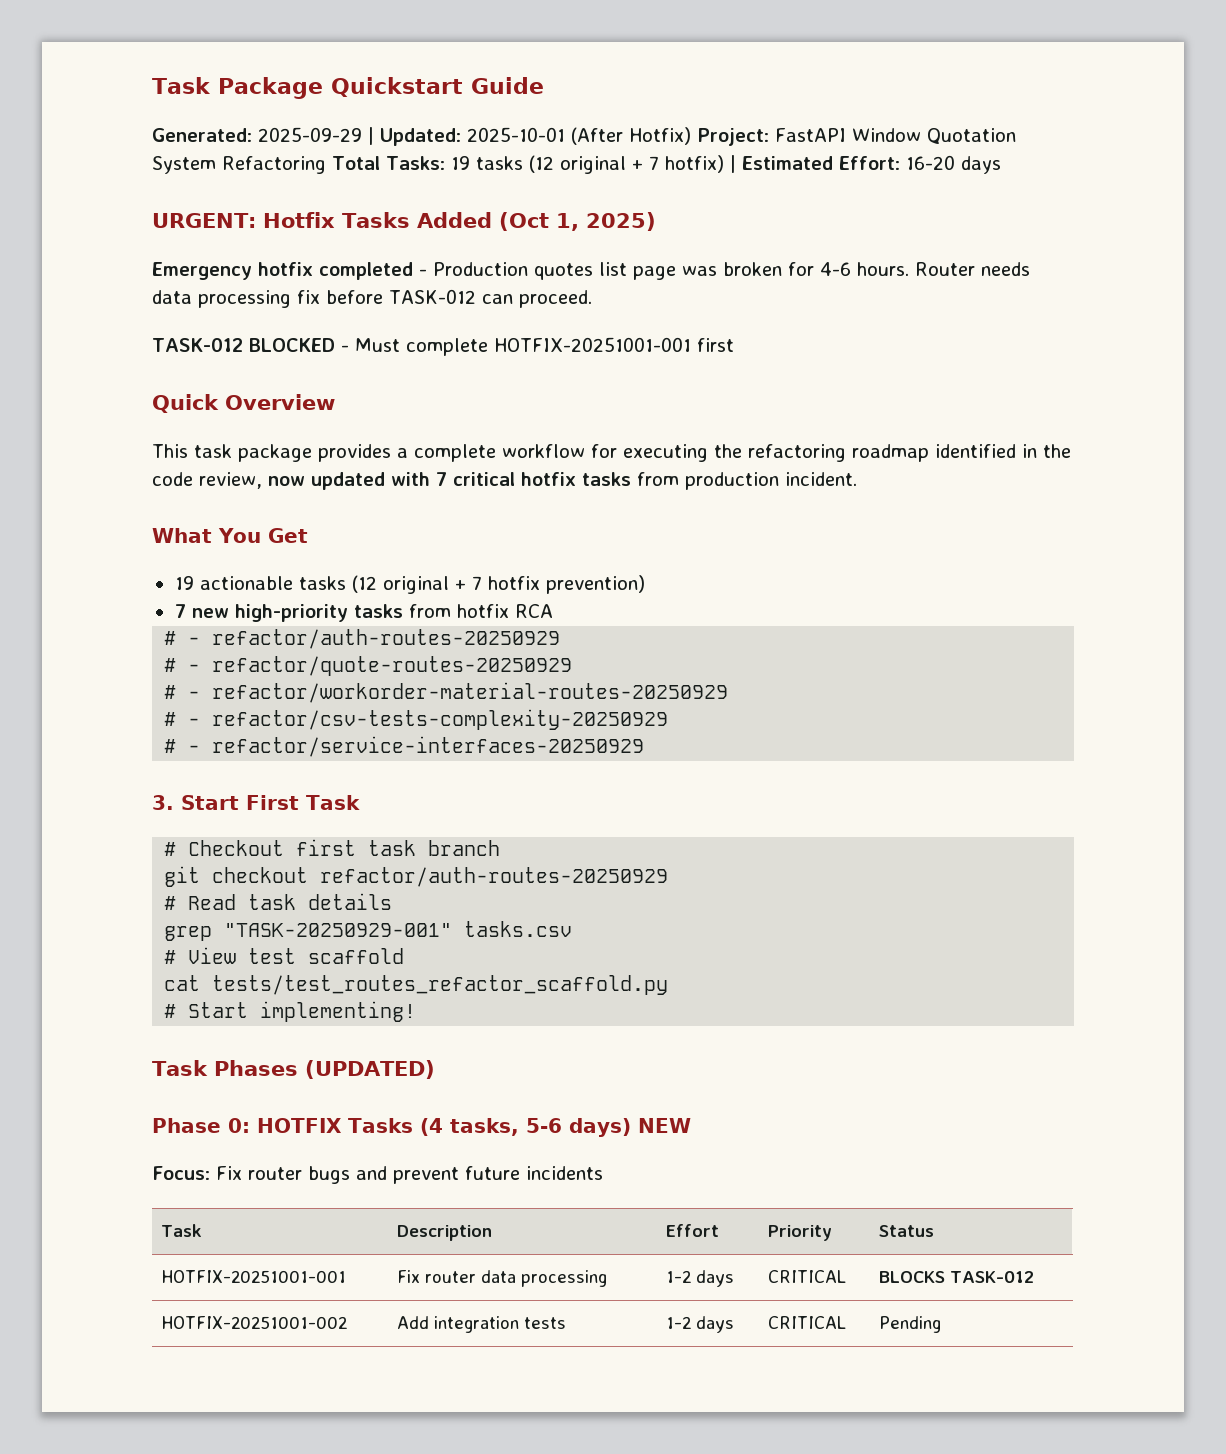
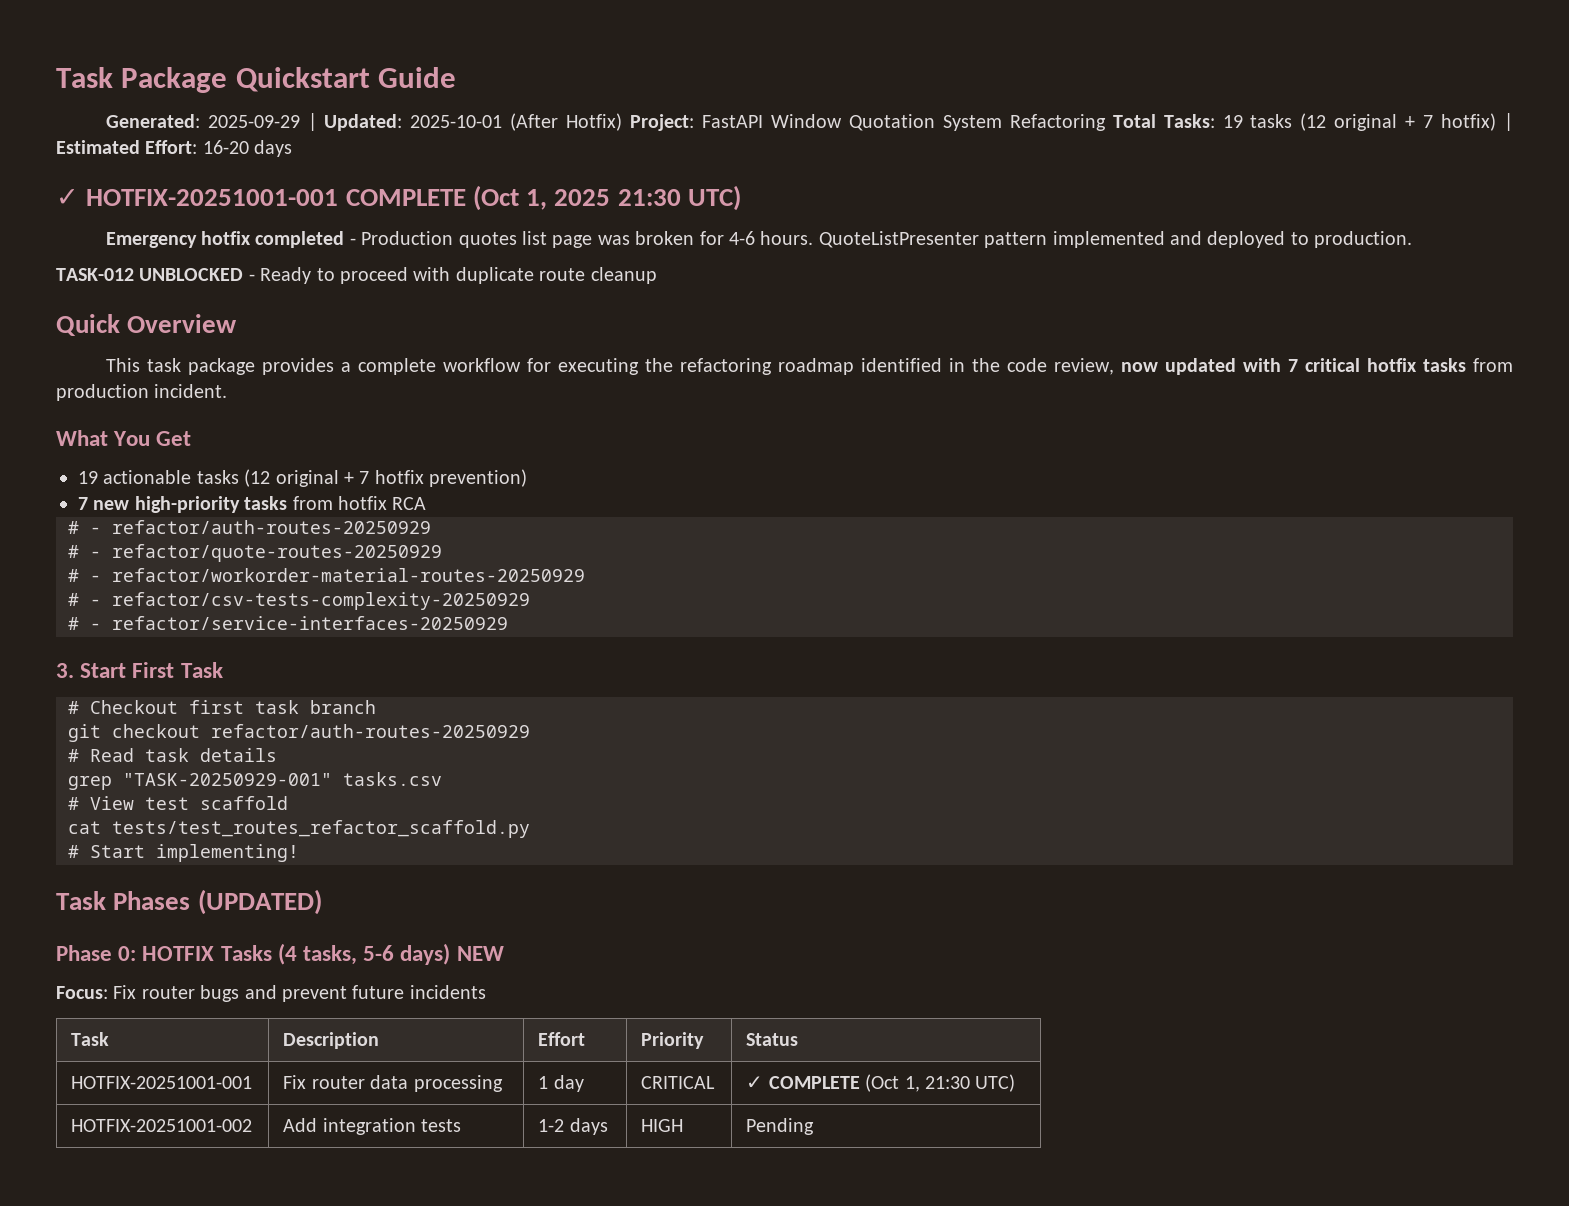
- URGENT: Hotfix Tasks Added (Oct 1, 2025)
+ ✓ HOTFIX-20251001-001 COMPLETE (Oct 1, 2025 21:30 UTC)
- Router needs data processing fix before TASK-012 can proceed.
- TASK-012 BLOCKED - Must complete HOTFIX-20251001-001 first
+ QuoteListPresenter pattern implemented and deployed to production.
+ TASK-012 UNBLOCKED - Ready to proceed with duplicate route cleanup
- HOTFIX-20251001-001 | Fix router data processing | 1-2 days | CRITICAL | BLOCKS TASK-012
+ HOTFIX-20251001-001 | Fix router data processing | 1 day | CRITICAL | ✓ COMPLETE (Oct 1, 21:30 UTC)
- HOTFIX-20251001-002 | Add integration tests | 1-2 days | CRITICAL | Pending
+ HOTFIX-20251001-002 | Add integration tests | 1-2 days | HIGH | Pending

